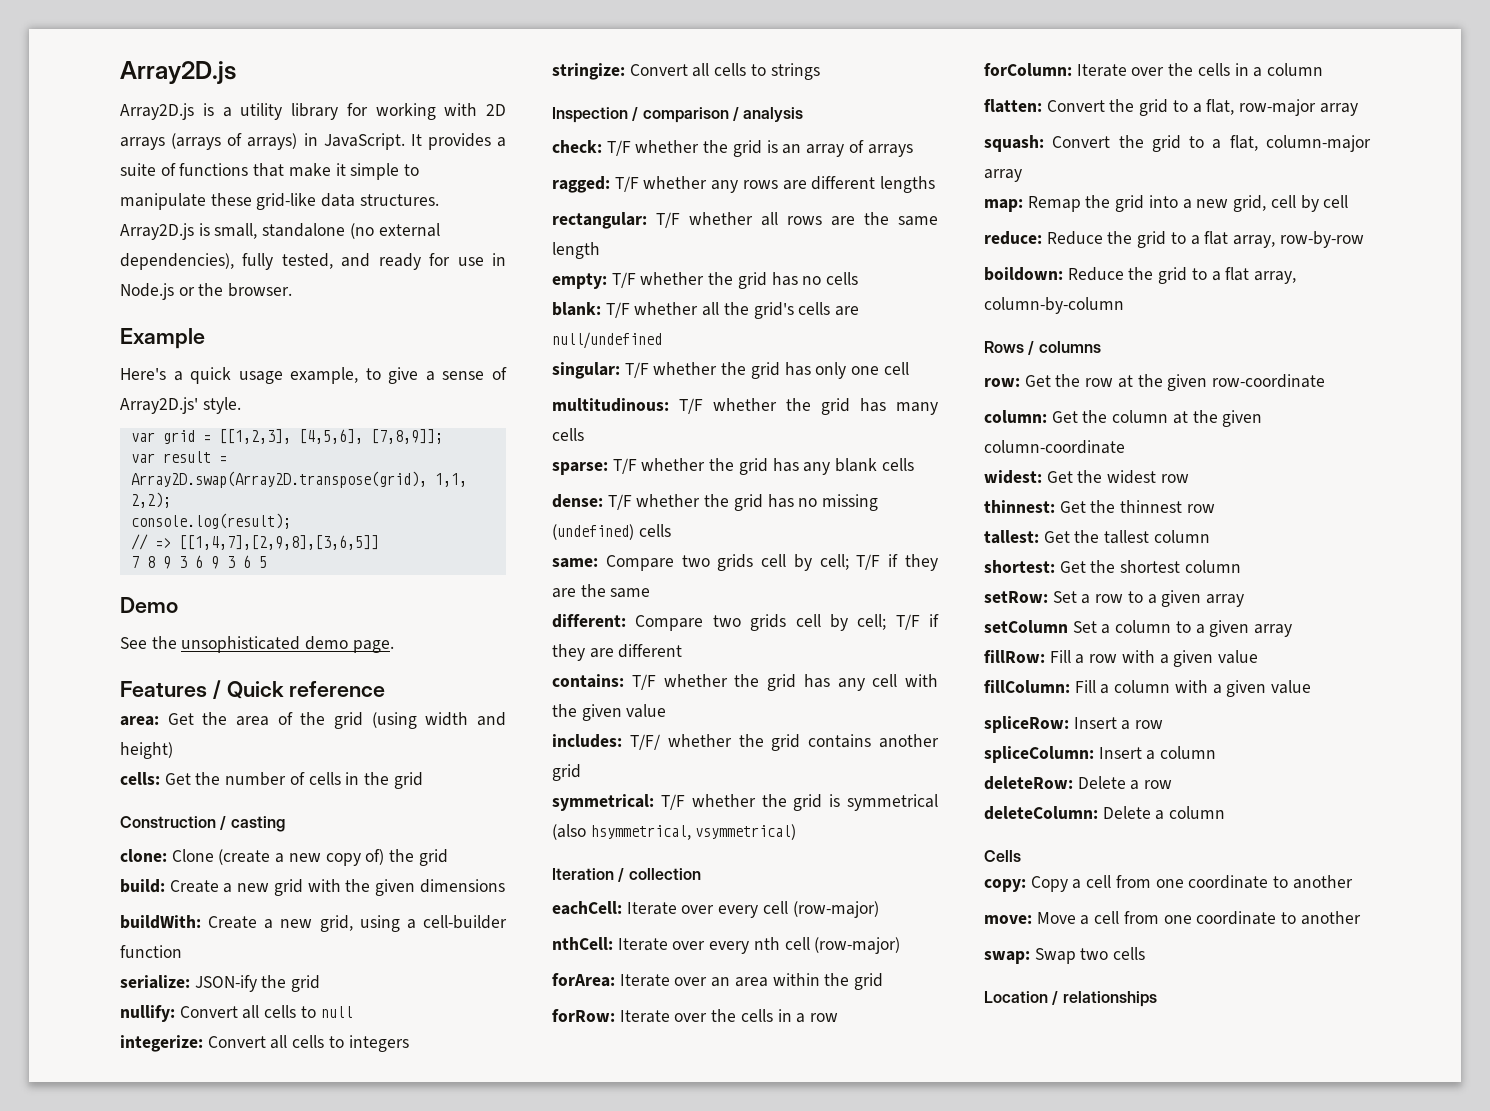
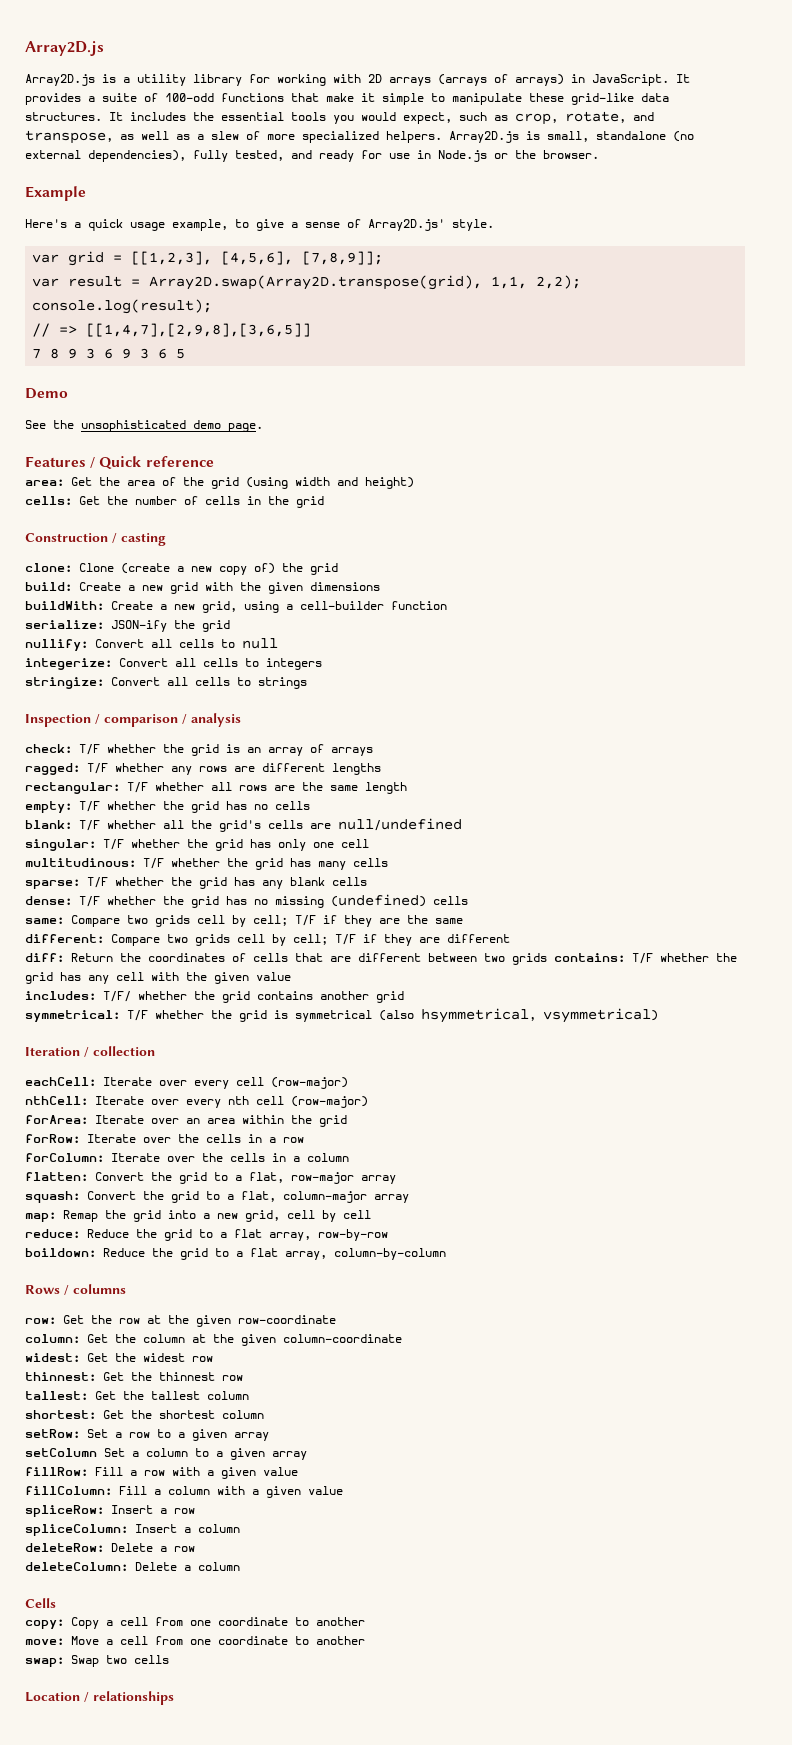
- It provides a suite of functions that make it simple to manipulate these grid-like data structures.
+ It provides a suite of 100-odd functions that make it simple to manipulate these grid-like data structures.
+ It includes the essential tools you would expect, such as crop, rotate, and transpose, as well as a slew of more specialized helpers.
- contains: T/F whether the grid has any cell with the given value
+ diff: Return the coordinates of cells that are different between two grids contains: T/F whether the grid has any cell with the given value

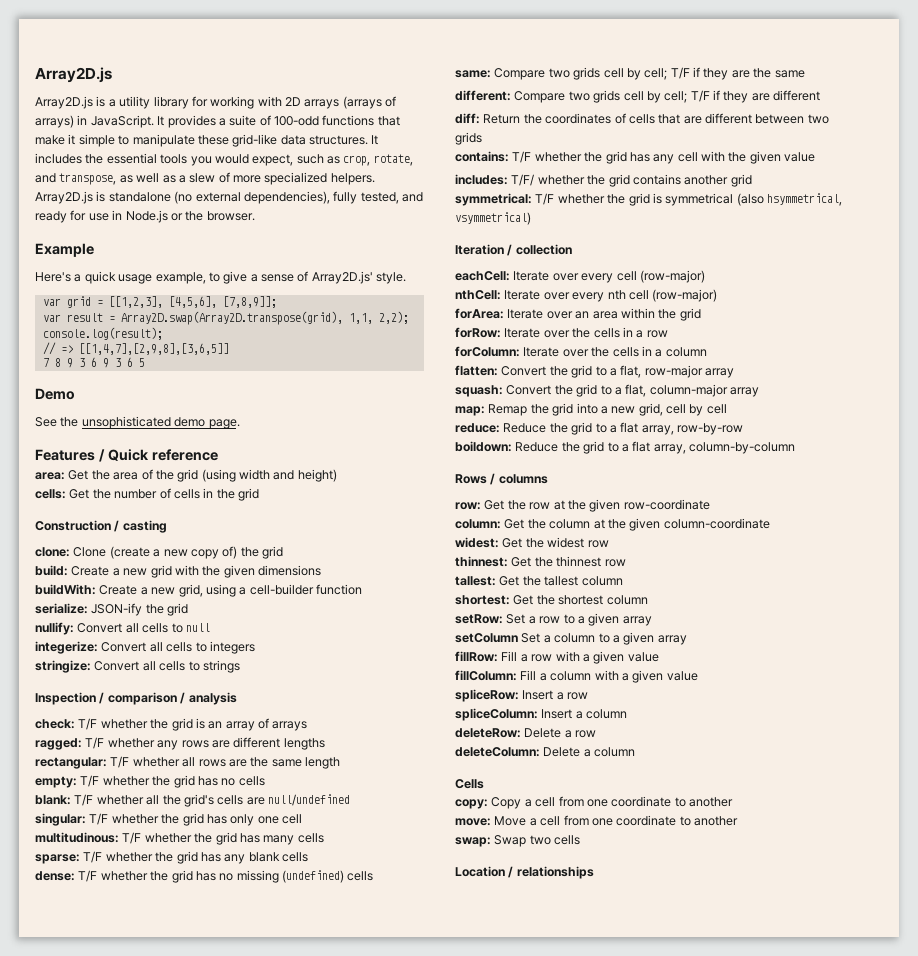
- Array2D.js is small, standalone (no external dependencies), fully tested, and ready for use in Node.js or the browser.
+ Array2D.js is standalone (no external dependencies), fully tested, and ready for use in Node.js or the browser.
- diff: Return the coordinates of cells that are different between two grids contains: T/F whether the grid has any cell with the given value
+ diff: Return the coordinates of cells that are different between two grids
+ contains: T/F whether the grid has any cell with the given value

